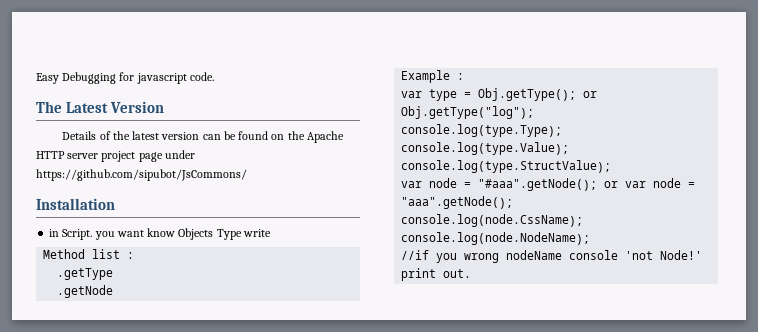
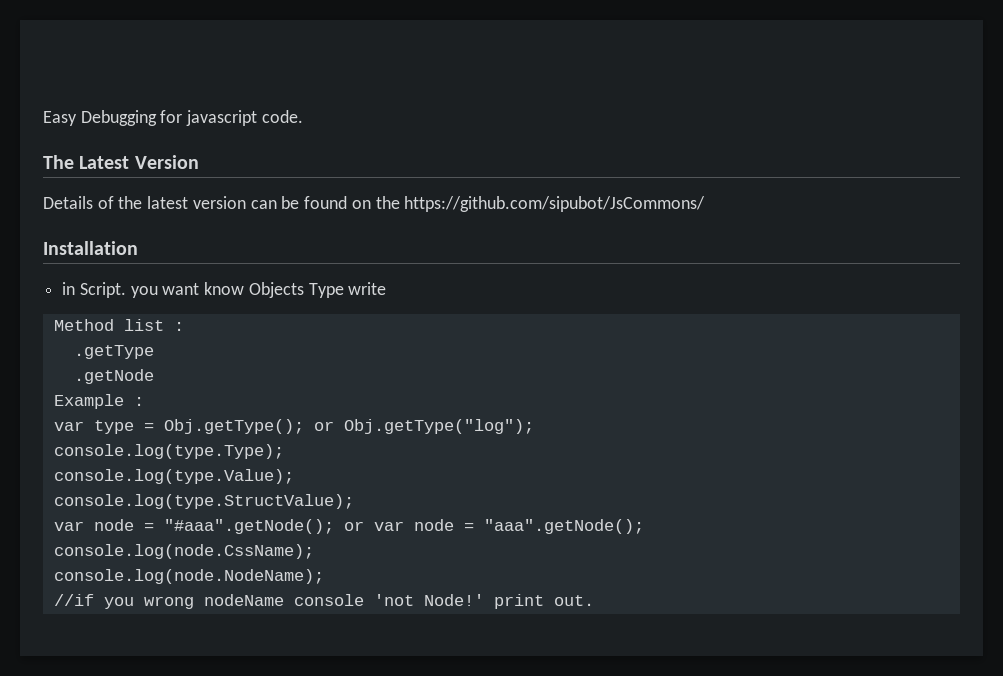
- Details of the latest version can be found on the Apache HTTP server project page under https://github.com/sipubot/JsCommons/
+ Details of the latest version can be found on the https://github.com/sipubot/JsCommons/

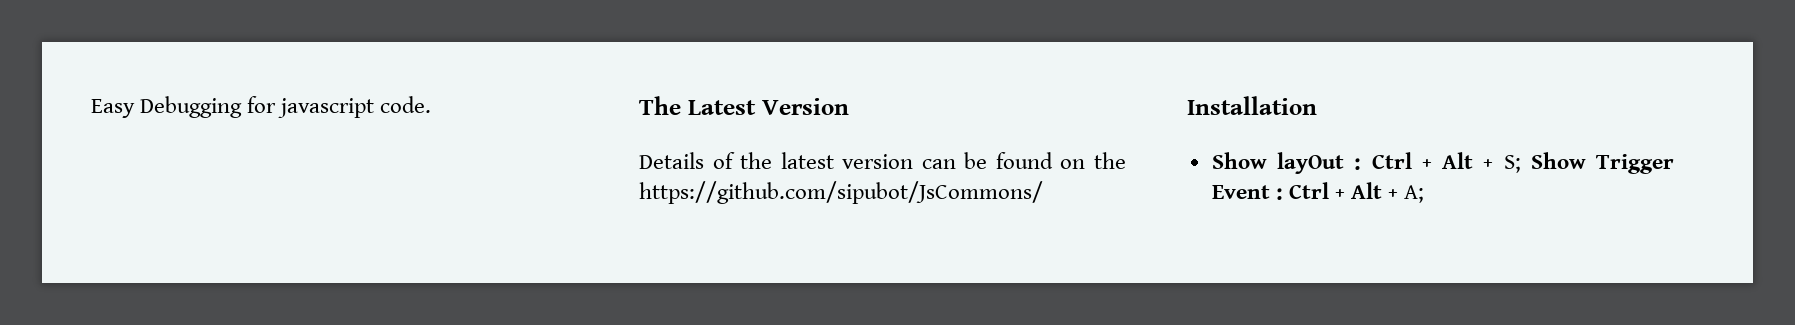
- in Script. you want know Objects Type write
- Method list :
- .getType
- .getNode
- Example :
- var type = Obj.getType(); or Obj.getType("log");
- console.log(type.Type);
- console.log(type.Value);
- console.log(type.StructValue);
- var node = "#aaa".getNode(); or var node = "aaa".getNode();
- console.log(node.CssName);
- console.log(node.NodeName);
- //if you wrong nodeName console 'not Node!' print out.
+ Show layOut : Ctrl + Alt + S; Show Trigger Event : Ctrl + Alt + A;

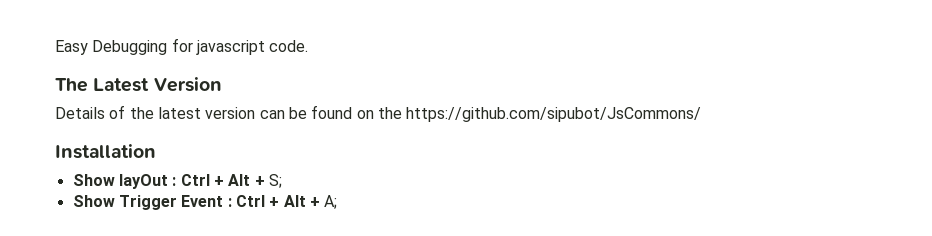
- Show layOut : Ctrl + Alt + S; Show Trigger Event : Ctrl + Alt + A;
+ Show layOut : Ctrl + Alt + S;
+ Show Trigger Event : Ctrl + Alt + A;

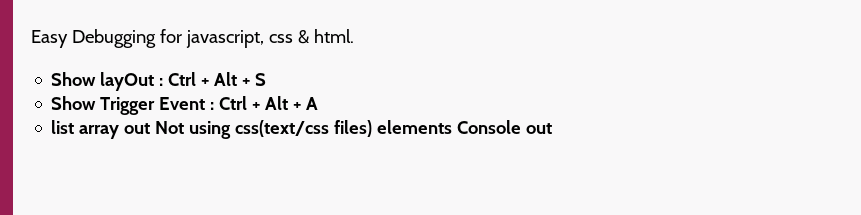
- Easy Debugging for javascript code.
- The Latest Version
- Details of the latest version can be found on the https://github.com/sipubot/JsCommons/
- Installation
+ Easy Debugging for javascript, css & html.
- Show layOut : Ctrl + Alt + S;
+ Show layOut : Ctrl + Alt + S
- Show Trigger Event : Ctrl + Alt + A;
+ Show Trigger Event : Ctrl + Alt + A
+ list array out Not using css(text/css files) elements Console out

